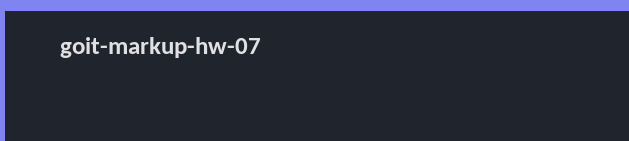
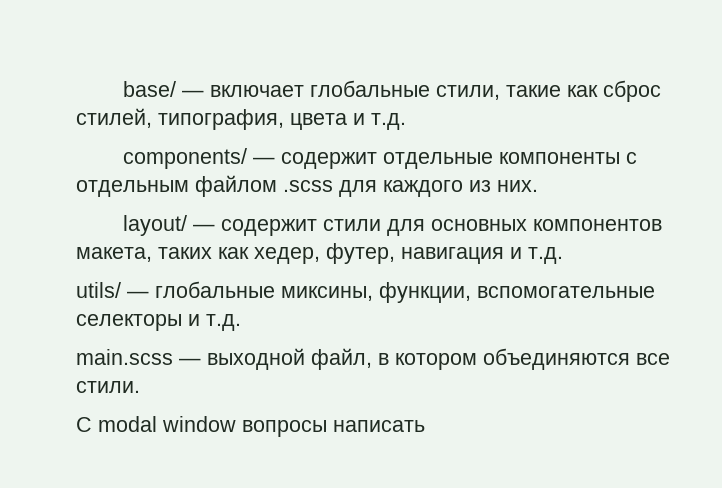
- goit-markup-hw-07
+ base/ — включает глобальные стили, такие как сброс стилей, типография, цвета и т.д.
+ components/ — содержит отдельные компоненты с отдельным файлом .scss для каждого из них.
+ layout/ — содержит стили для основных компонентов макета, таких как хедер, футер, навигация и т.д.
+ utils/ — глобальные миксины, функции, вспомогательные селекторы и т.д.
+ main.scss — выходной файл, в котором объединяются все стили.
+ C modal window вопросы написать

